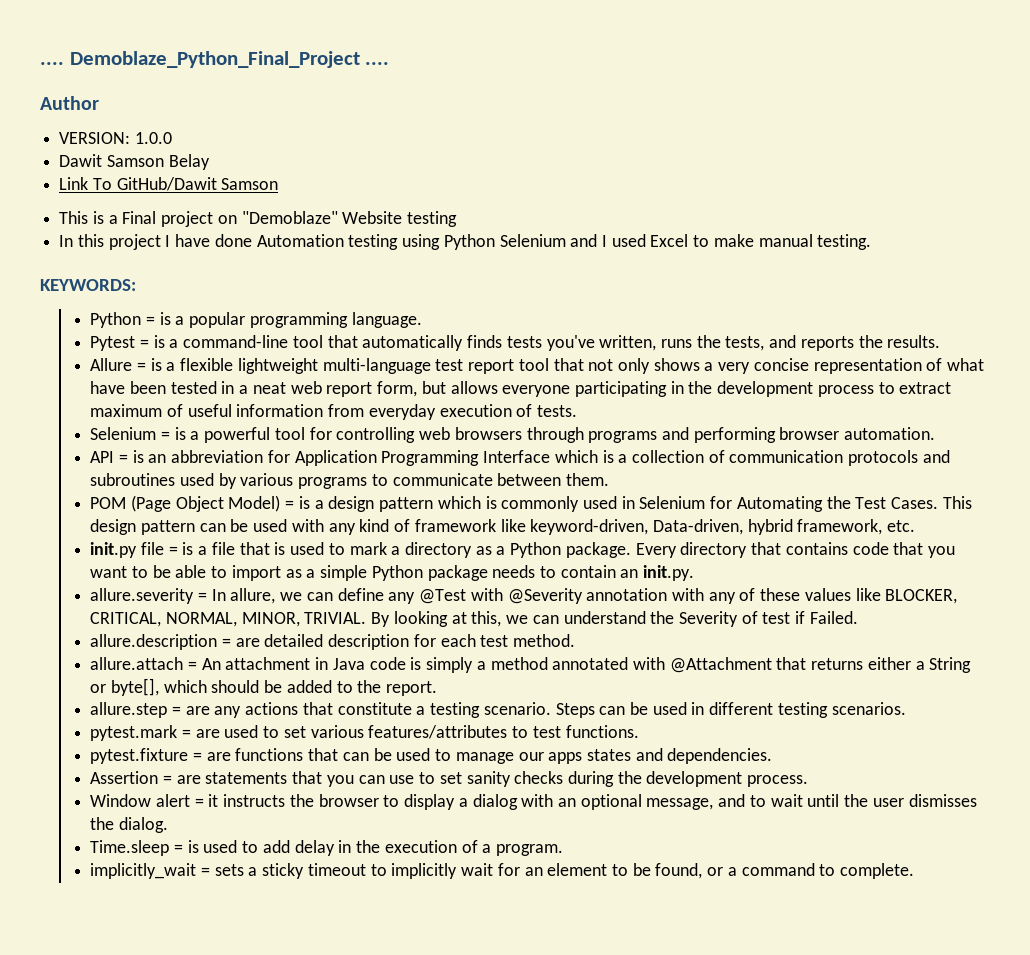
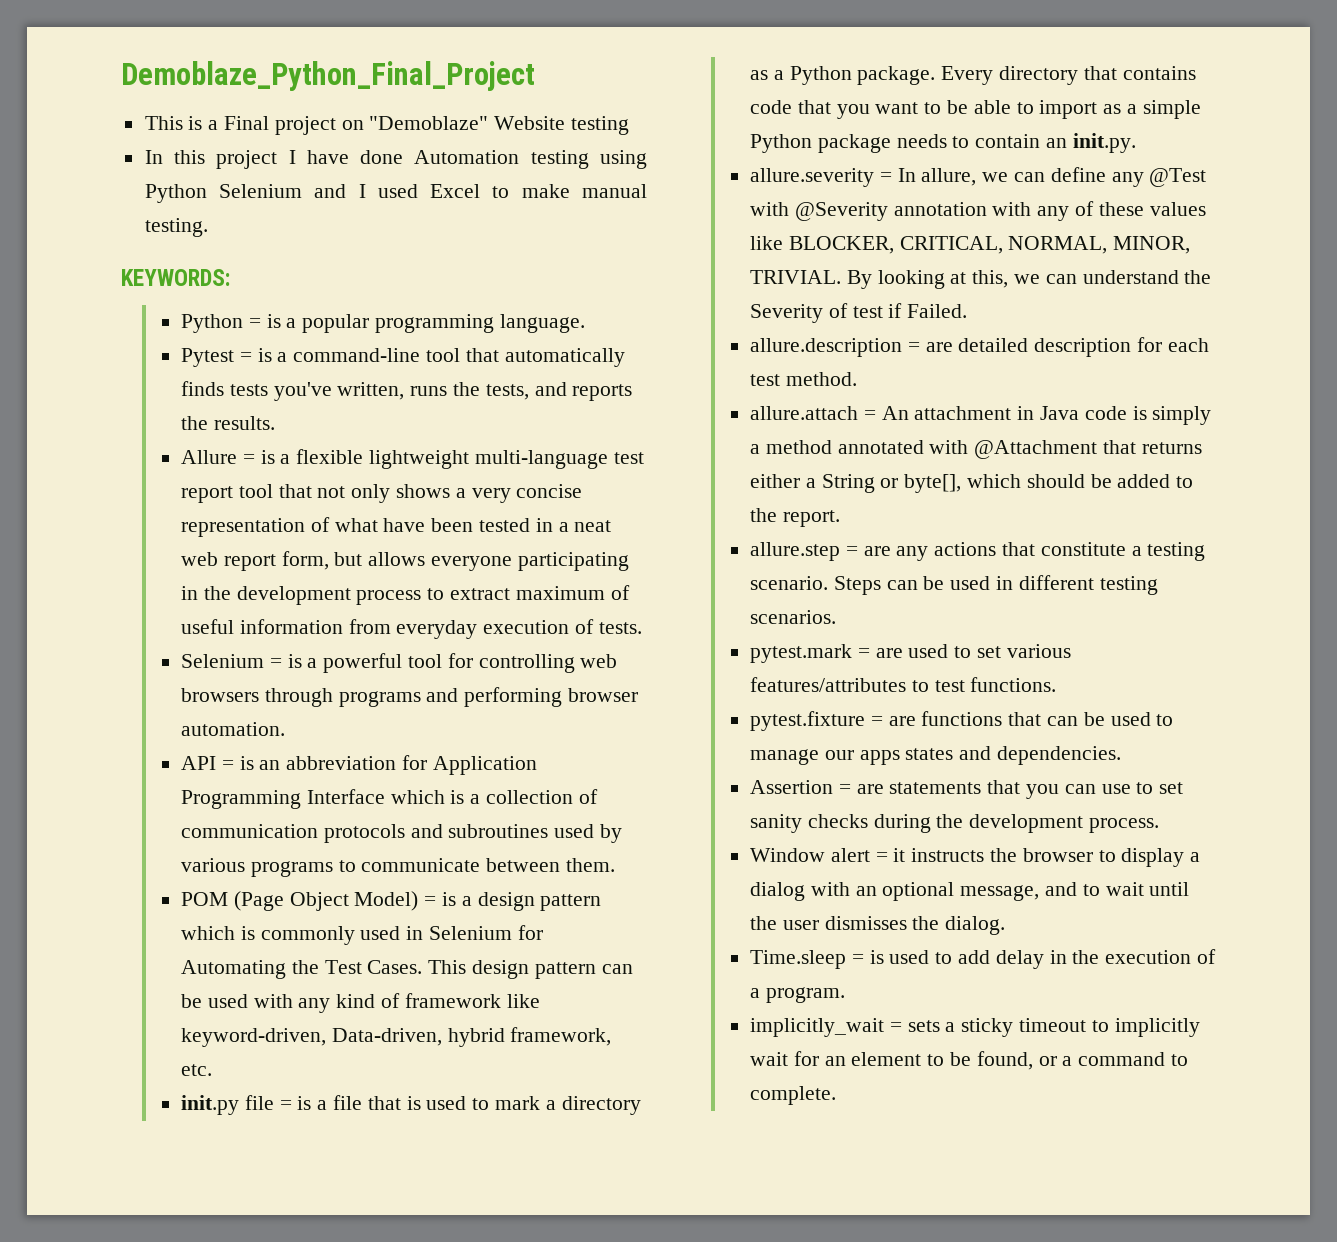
- .... Demoblaze_Python_Final_Project ....
- Author
- VERSION: 1.0.0
- Dawit Samson Belay
- Link To GitHub/Dawit Samson
+ Demoblaze_Python_Final_Project

